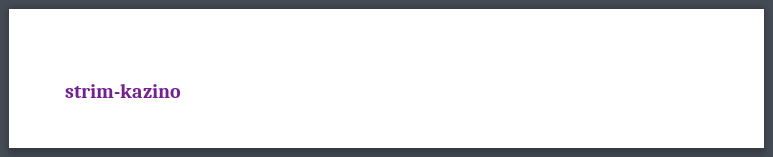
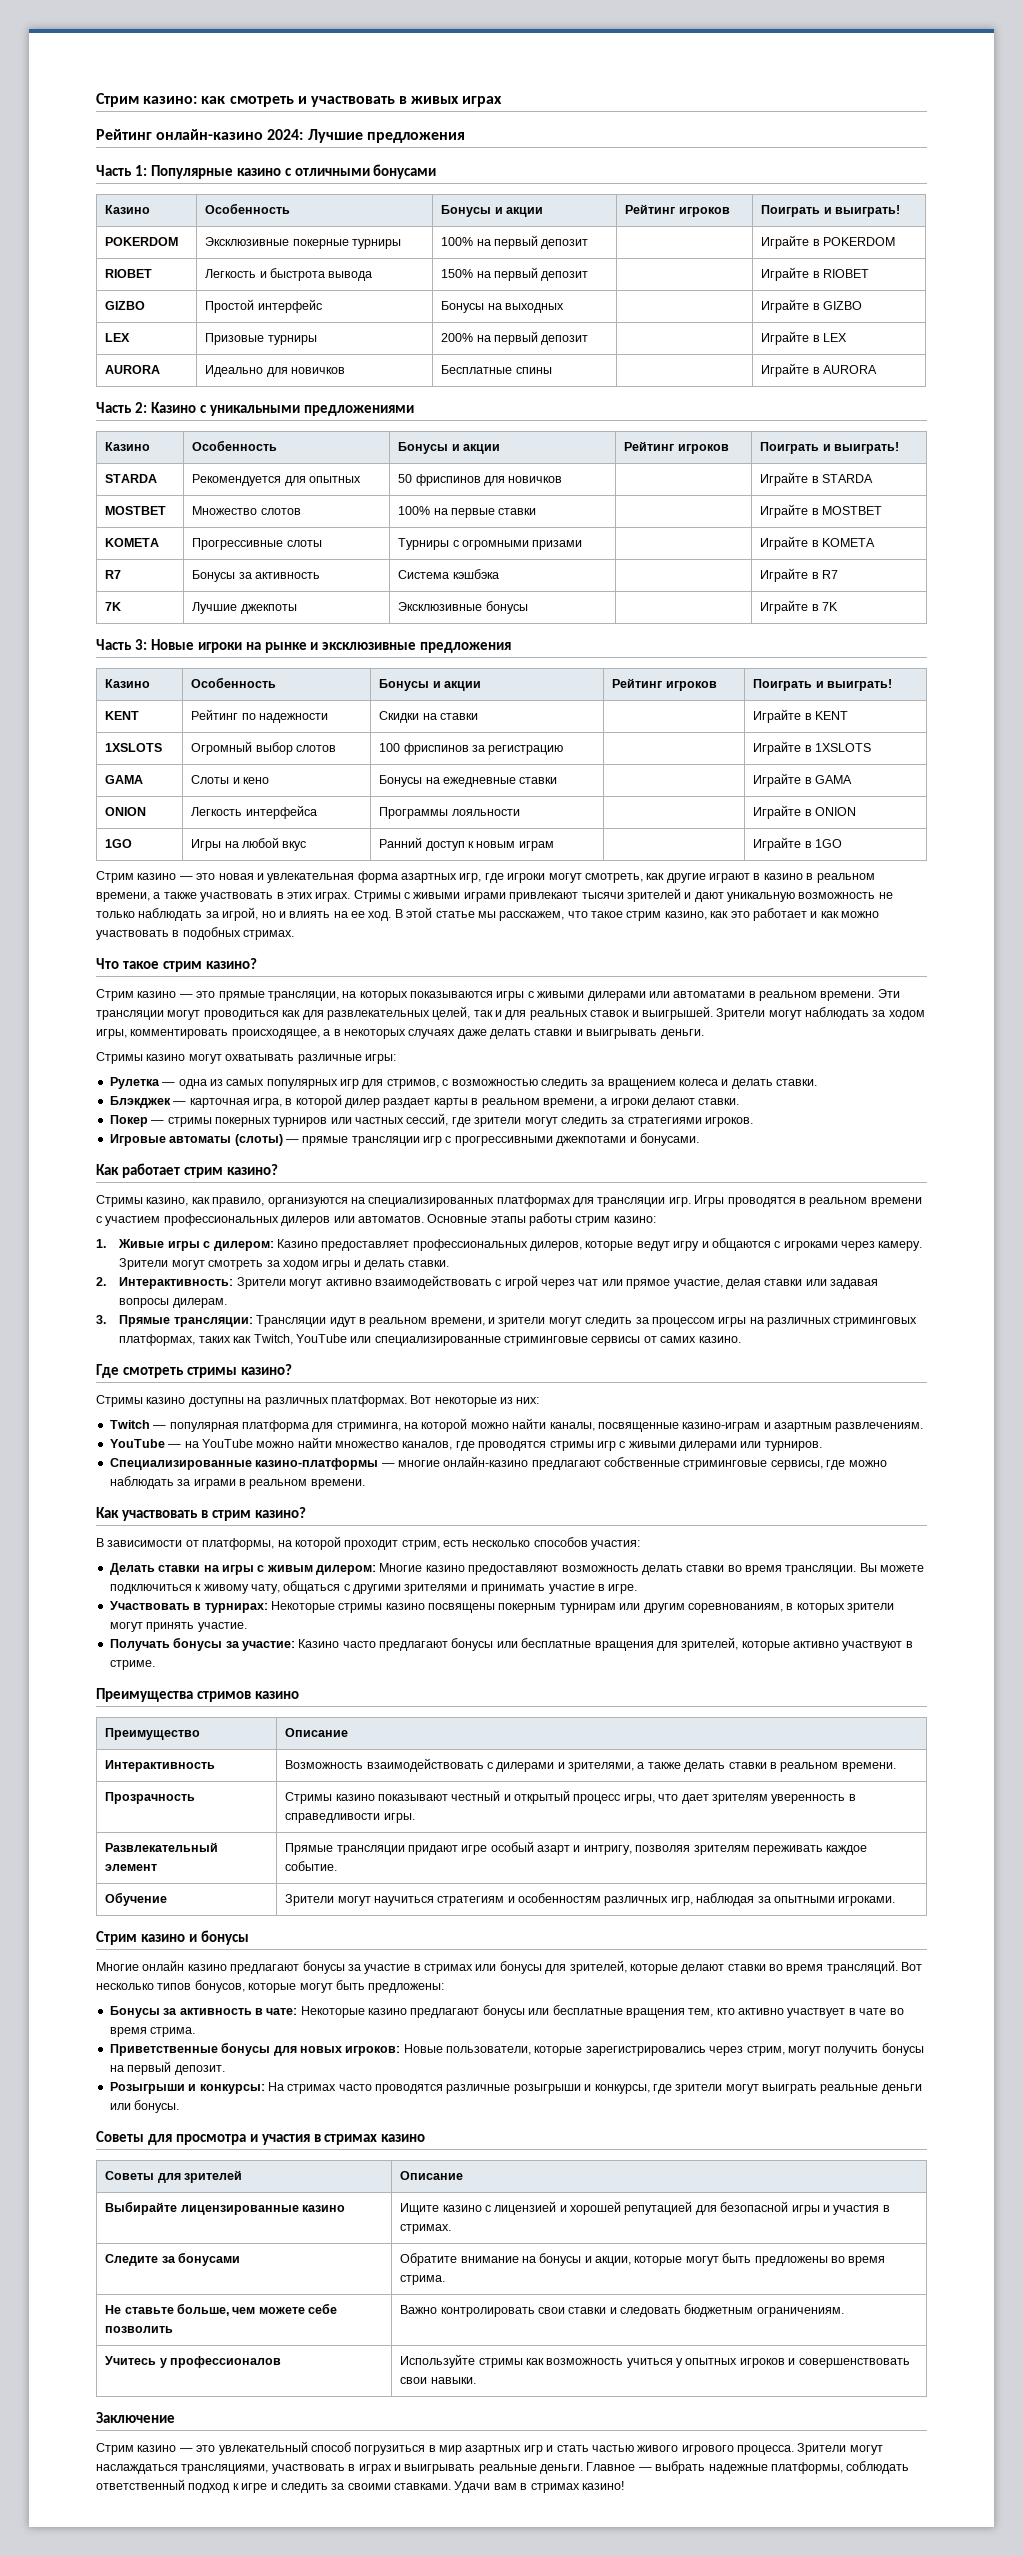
- strim-kazino
+ Стрим казино: как смотреть и участвовать в живых играх
+ Рейтинг онлайн-казино 2024: Лучшие предложения
+ Часть 1: Популярные казино с отличными бонусами
+ Казино | Особенность | Бонусы и акции | Рейтинг игроков | Поиграть и выиграть!
+ POKERDOM | Эксклюзивные покерные турниры | 100% на первый депозит | | Играйте в POKERDOM
+ RIOBET | Легкость и быстрота вывода | 150% на первый депозит | | Играйте в RIOBET
+ GIZBO | Простой интерфейс | Бонусы на выходных | | Играйте в GIZBO
+ LEX | Призовые турниры | 200% на первый депозит | | Играйте в LEX
+ AURORA | Идеально для новичков | Бесплатные спины | | Играйте в AURORA
+ Часть 2: Казино с уникальными предложениями
+ Казино | Особенность | Бонусы и акции | Рейтинг игроков | Поиграть и выиграть!
+ STARDA | Рекомендуется для опытных | 50 фриспинов для новичков | | Играйте в STARDA
+ MOSTBET | Множество слотов | 100% на первые ставки | | Играйте в MOSTBET
+ KOMETA | Прогрессивные слоты | Турниры с огромными призами | | Играйте в KOMETA
+ R7 | Бонусы за активность | Система кэшбэка | | Играйте в R7
+ 7K | Лучшие джекпоты | Эксклюзивные бонусы | | Играйте в 7K
+ Часть 3: Новые игроки на рынке и эксклюзивные предложения
+ Казино | Особенность | Бонусы и акции | Рейтинг игроков | Поиграть и выиграть!
+ KENT | Рейтинг по надежности | Скидки на ставки | | Играйте в KENT
+ 1XSLOTS | Огромный выбор слотов | 100 фриспинов за регистрацию | | Играйте в 1XSLOTS
+ GAMA | Слоты и кено | Бонусы на ежедневные ставки | | Играйте в GAMA
+ ONION | Легкость интерфейса | Программы лояльности | | Играйте в ONION
+ 1GO | Игры на любой вкус | Ранний доступ к новым играм | | Играйте в 1GO
+ Стрим казино — это новая и увлекательная форма азартных игр, где игроки могут смотреть, как другие играют в казино в реальном времени, а также участвовать в этих играх. Стримы с живыми играми привлекают тысячи зрителей и дают уникальную возможность не только наблюдать за игрой, но и влиять на ее ход. В этой статье мы расскажем, что такое стрим казино, как это работает и как можно участвовать в подобных стримах.
+ Что такое стрим казино?
+ Стрим казино — это прямые трансляции, на которых показываются игры с живыми дилерами или автоматами в реальном времени. Эти трансляции могут проводиться как для развлекательных целей, так и для реальных ставок и выигрышей. Зрители могут наблюдать за ходом игры, комментировать происходящее, а в некоторых случаях даже делать ставки и выигрывать деньги.
+ Стримы казино могут охватывать различные игры:
+ Рулетка — одна из самых популярных игр для стримов, с возможностью следить за вращением колеса и делать ставки.
+ Блэкджек — карточная игра, в которой дилер раздает карты в реальном времени, а игроки делают ставки.
+ Покер — стримы покерных турниров или частных сессий, где зрители могут следить за стратегиями игроков.
+ Игровые автоматы (слоты) — прямые трансляции игр с прогрессивными джекпотами и бонусами.
+ Как работает стрим казино?
+ Стримы казино, как правило, организуются на специализированных платформах для трансляции игр. Игры проводятся в реальном времени с участием профессиональных дилеров или автоматов. Основные этапы работы стрим казино:
+ 1. Живые игры с дилером: Казино предоставляет профессиональных дилеров, которые ведут игру и общаются с игроками через камеру. Зрители могут смотреть за ходом игры и делать ставки.
+ 2. Интерактивность: Зрители могут активно взаимодействовать с игрой через чат или прямое участие, делая ставки или задавая вопросы дилерам.
+ 3. Прямые трансляции: Трансляции идут в реальном времени, и зрители могут следить за процессом игры на различных стриминговых платформах, таких как Twitch, YouTube или специализированные стриминговые сервисы от самих казино.
+ Где смотреть стримы казино?
+ Стримы казино доступны на различных платформах. Вот некоторые из них:
+ Twitch — популярная платформа для стриминга, на которой можно найти каналы, посвященные казино-играм и азартным развлечениям.
+ YouTube — на YouTube можно найти множество каналов, где проводятся стримы игр с живыми дилерами или турниров.
+ Специализированные казино-платформы — многие онлайн-казино предлагают собственные стриминговые сервисы, где можно наблюдать за играми в реальном времени.
+ Как участвовать в стрим казино?
+ В зависимости от платформы, на которой проходит стрим, есть несколько способов участия:
+ Делать ставки на игры с живым дилером: Многие казино предоставляют возможность делать ставки во время трансляции. Вы можете подключиться к живому чату, общаться с другими зрителями и принимать участие в игре.
+ Участвовать в турнирах: Некоторые стримы казино посвящены покерным турнирам или другим соревнованиям, в которых зрители могут принять участие.
+ Получать бонусы за участие: Казино часто предлагают бонусы или бесплатные вращения для зрителей, которые активно участвуют в стриме.
+ Преимущества стримов казино
+ Преимущество | Описание
+ Интерактивность | Возможность взаимодействовать с дилерами и зрителями, а также делать ставки в реальном времени.
+ Прозрачность | Стримы казино показывают честный и открытый процесс игры, что дает зрителям уверенность в справедливости игры.
+ Развлекательный элемент | Прямые трансляции придают игре особый азарт и интригу, позволяя зрителям переживать каждое событие.
+ Обучение | Зрители могут научиться стратегиям и особенностям различных игр, наблюдая за опытными игроками.
+ Стрим казино и бонусы
+ Многие онлайн казино предлагают бонусы за участие в стримах или бонусы для зрителей, которые делают ставки во время трансляций. Вот несколько типов бонусов, которые могут быть предложены:
+ Бонусы за активность в чате: Некоторые казино предлагают бонусы или бесплатные вращения тем, кто активно участвует в чате во время стрима.
+ Приветственные бонусы для новых игроков: Новые пользователи, которые зарегистрировались через стрим, могут получить бонусы на первый депозит.
+ Розыгрыши и конкурсы: На стримах часто проводятся различные розыгрыши и конкурсы, где зрители могут выиграть реальные деньги или бонусы.
+ Советы для просмотра и участия в стримах казино
+ Советы для зрителей | Описание
+ Выбирайте лицензированные казино | Ищите казино с лицензией и хорошей репутацией для безопасной игры и участия в стримах.
+ Следите за бонусами | Обратите внимание на бонусы и акции, которые могут быть предложены во время стрима.
+ Не ставьте больше, чем можете себе позволить | Важно контролировать свои ставки и следовать бюджетным ограничениям.
+ Учитесь у профессионалов | Используйте стримы как возможность учиться у опытных игроков и совершенствовать свои навыки.
+ Заключение
+ Стрим казино — это увлекательный способ погрузиться в мир азартных игр и стать частью живого игрового процесса. Зрители могут наслаждаться трансляциями, участвовать в играх и выигрывать реальные деньги. Главное — выбрать надежные платформы, соблюдать ответственный подход к игре и следить за своими ставками. Удачи вам в стримах казино!

